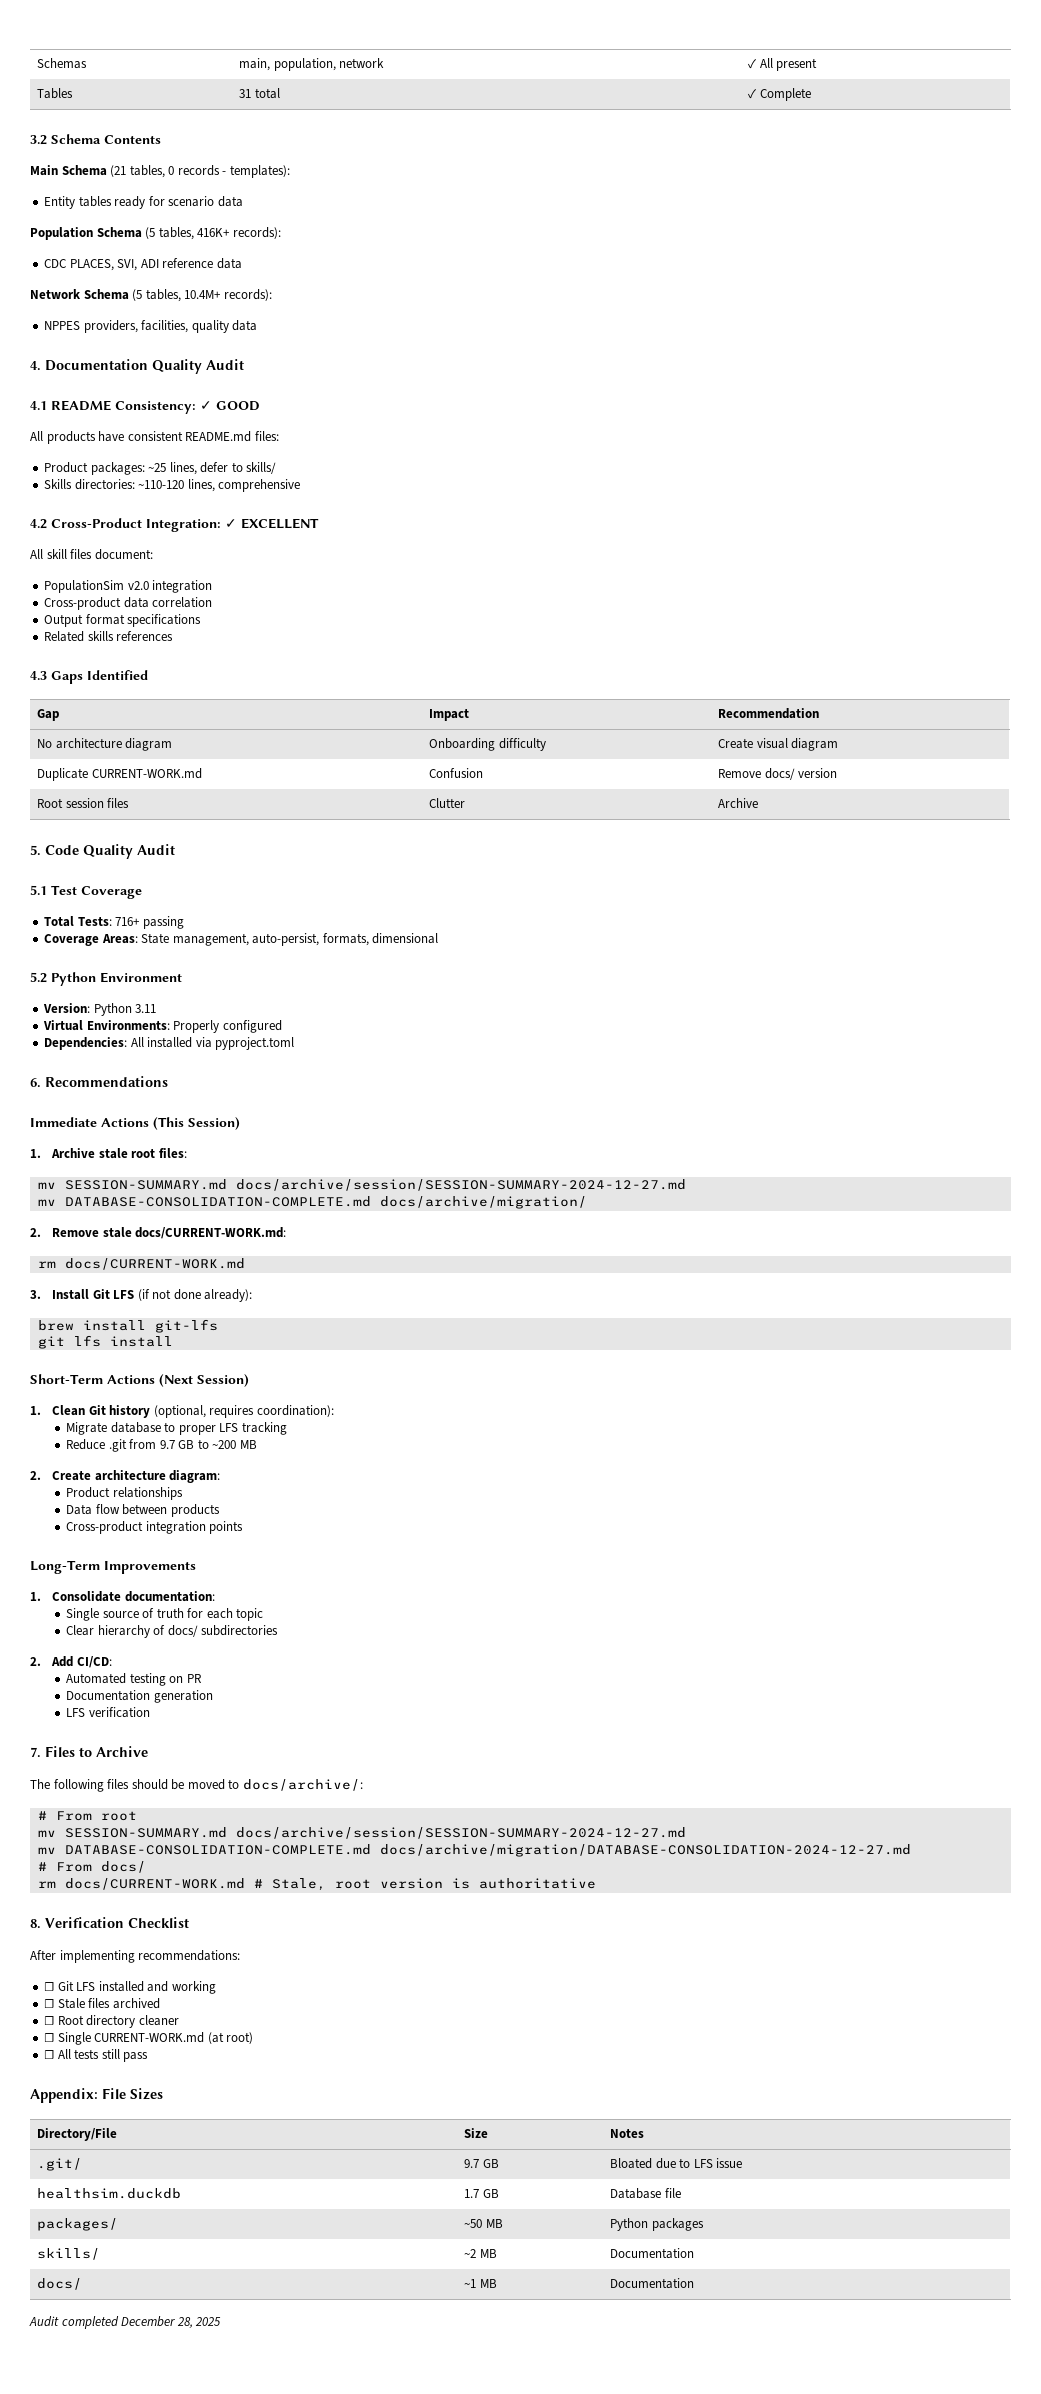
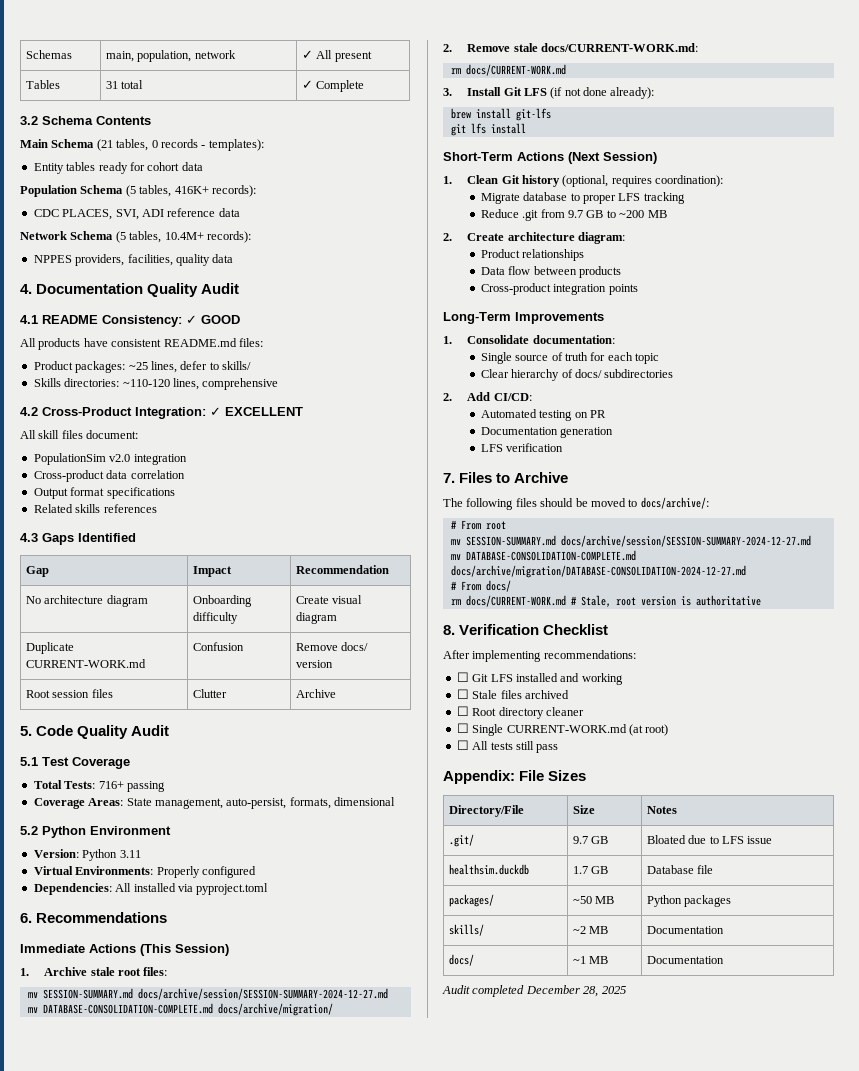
- Entity tables ready for scenario data
+ Entity tables ready for cohort data

